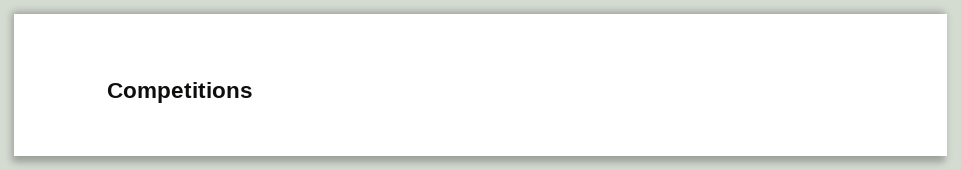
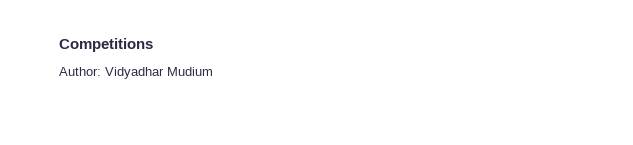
+ Author: Vidyadhar Mudium

